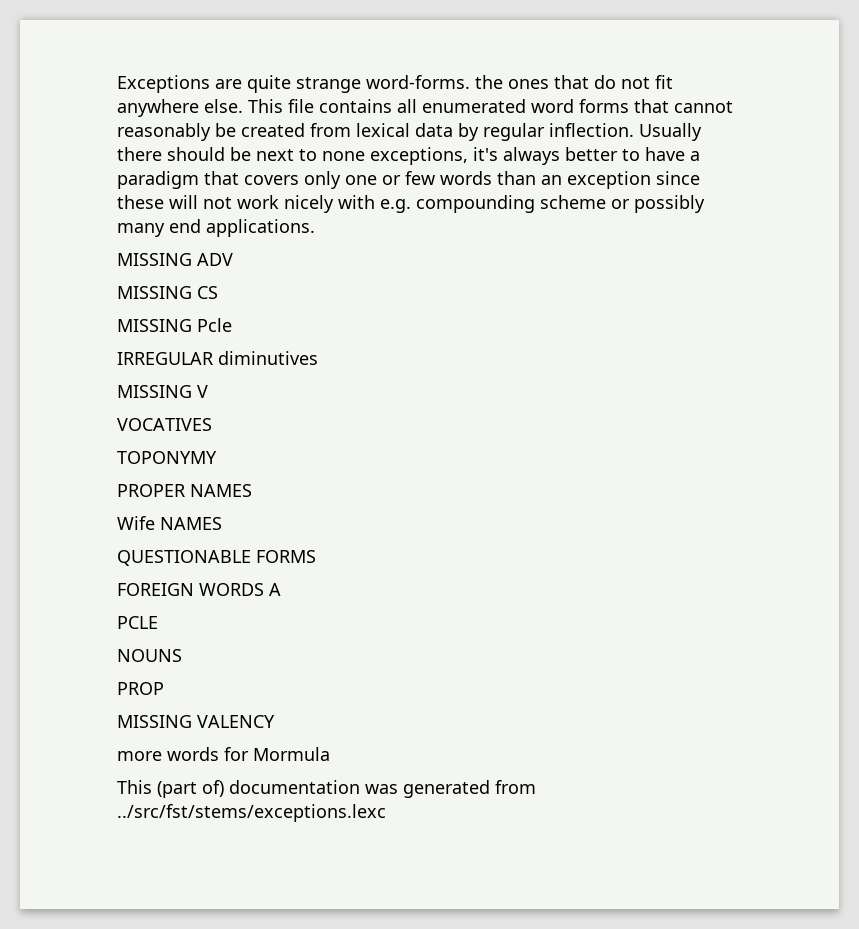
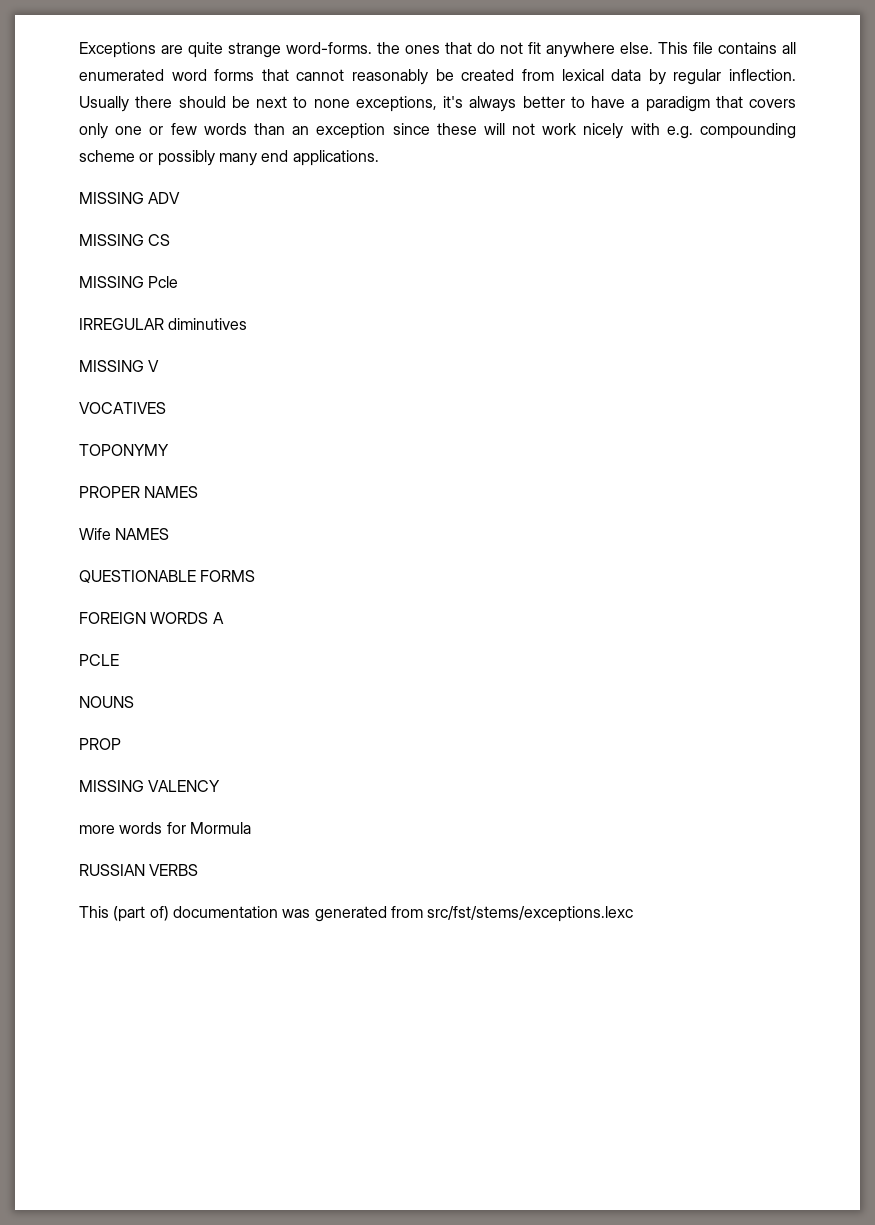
+ RUSSIAN VERBS
- This (part of) documentation was generated from ../src/fst/stems/exceptions.lexc
+ This (part of) documentation was generated from src/fst/stems/exceptions.lexc

